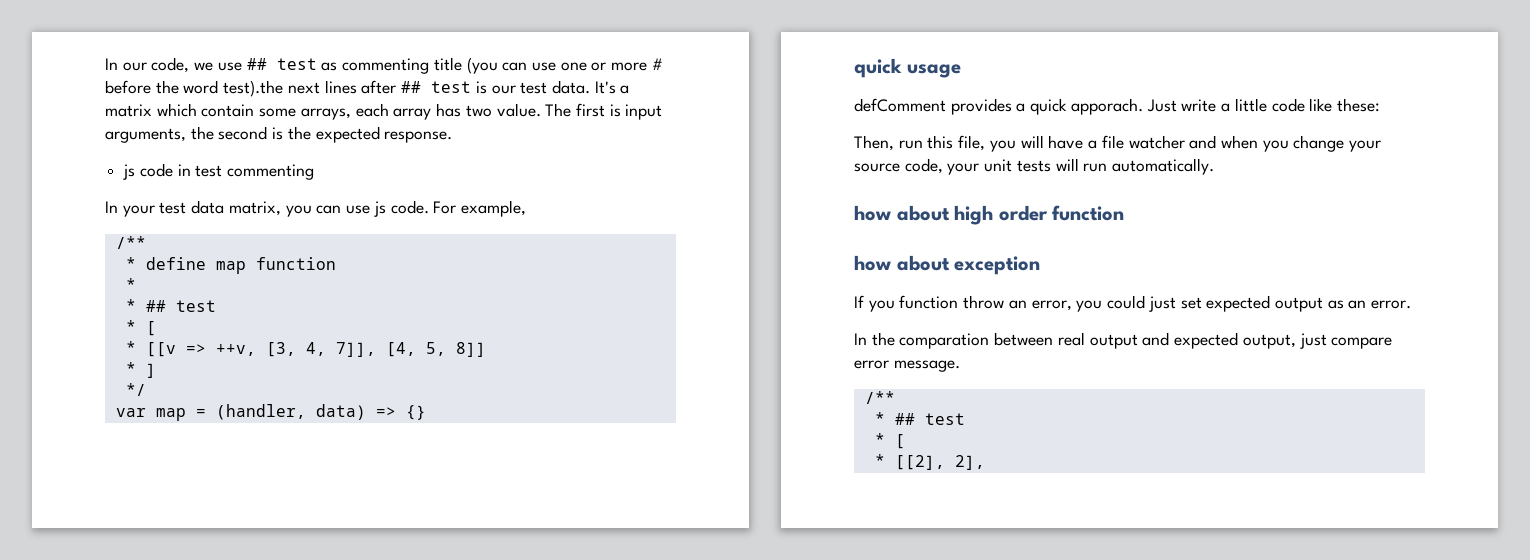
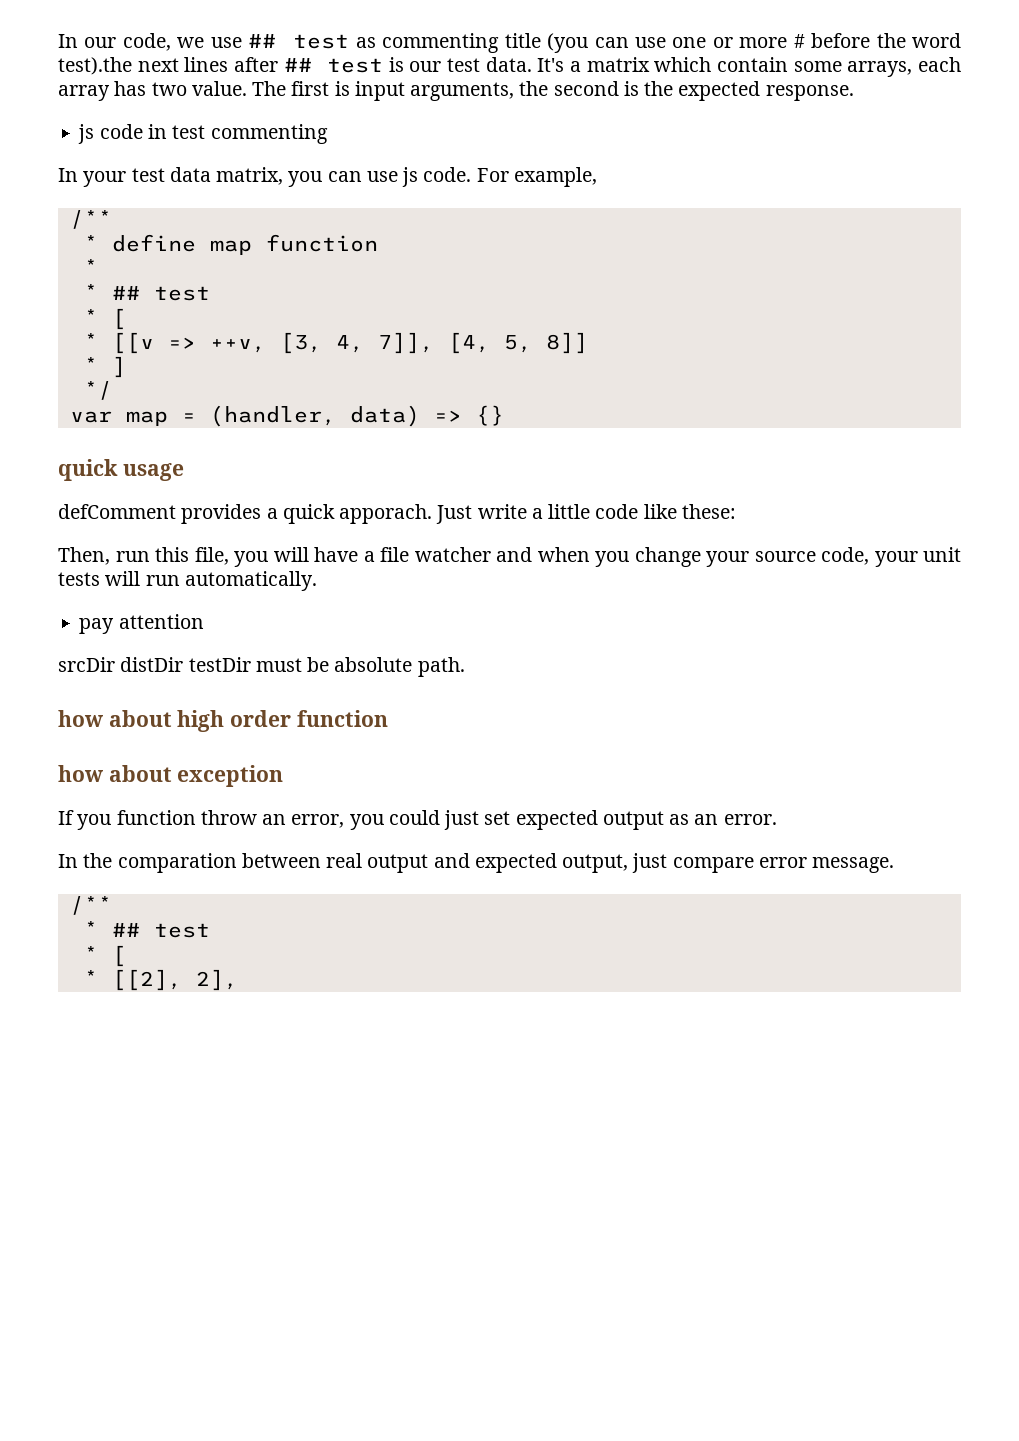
+ pay attention
+ srcDir distDir testDir must be absolute path.

